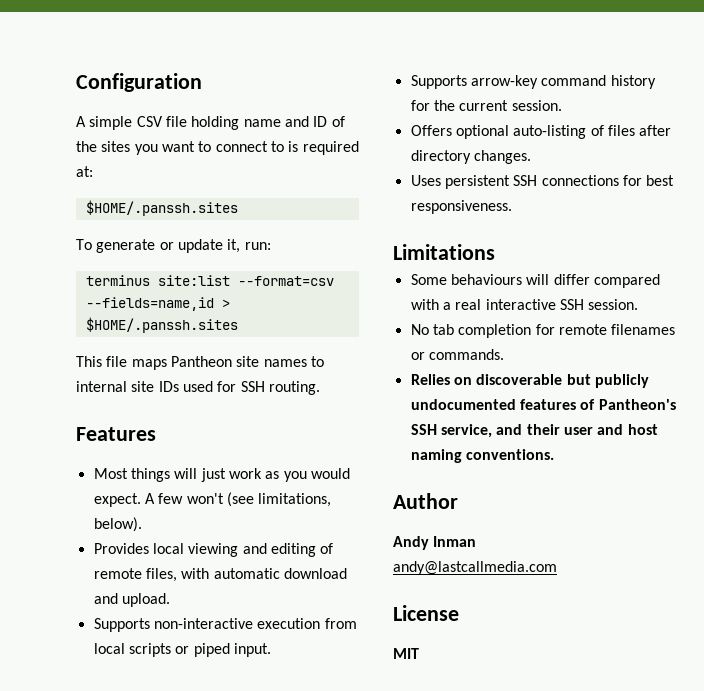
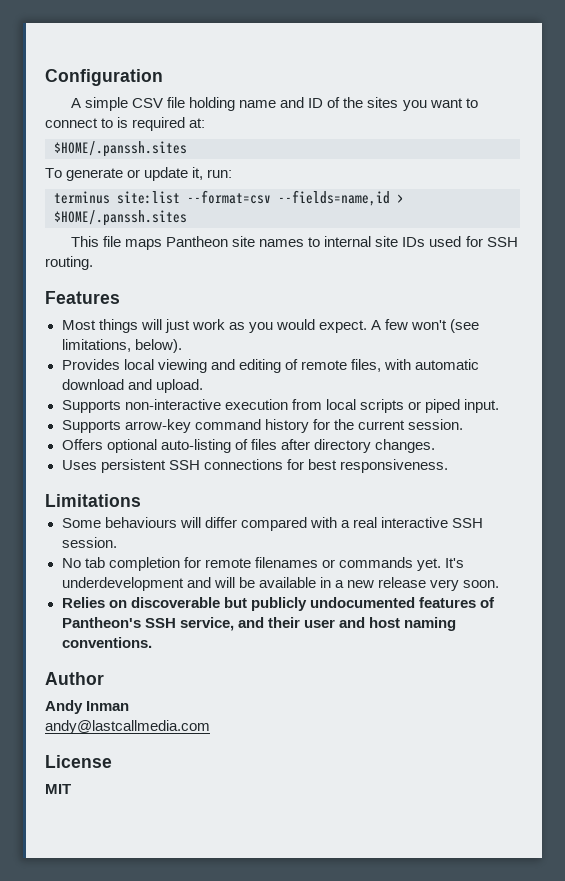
- No tab completion for remote filenames or commands.
+ No tab completion for remote filenames or commands yet. It's underdevelopment and will be available in a new release very soon.

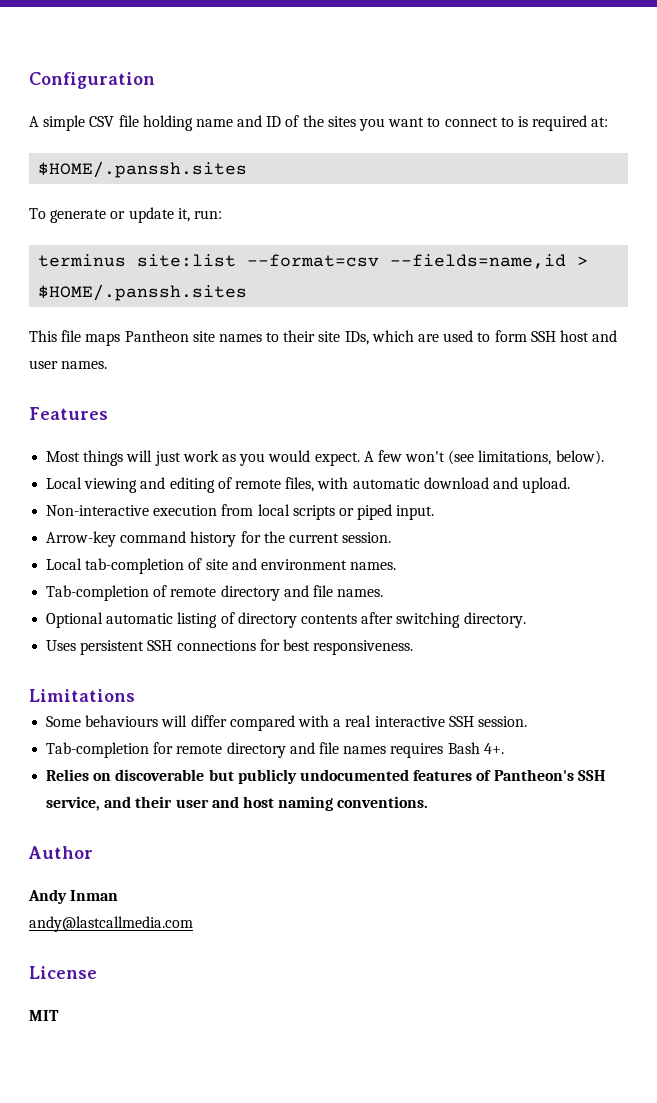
- This file maps Pantheon site names to internal site IDs used for SSH routing.
+ This file maps Pantheon site names to their site IDs, which are used to form SSH host and user names.
- Provides local viewing and editing of remote files, with automatic download and upload.
+ Local viewing and editing of remote files, with automatic download and upload.
- Supports non-interactive execution from local scripts or piped input.
+ Non-interactive execution from local scripts or piped input.
- Supports arrow-key command history for the current session.
+ Arrow-key command history for the current session.
- Offers optional auto-listing of files after directory changes.
+ Local tab-completion of site and environment names.
+ Tab-completion of remote directory and file names.
+ Optional automatic listing of directory contents after switching directory.
- No tab completion for remote filenames or commands yet. It's underdevelopment and will be available in a new release very soon.
+ Tab-completion for remote directory and file names requires Bash 4+.

